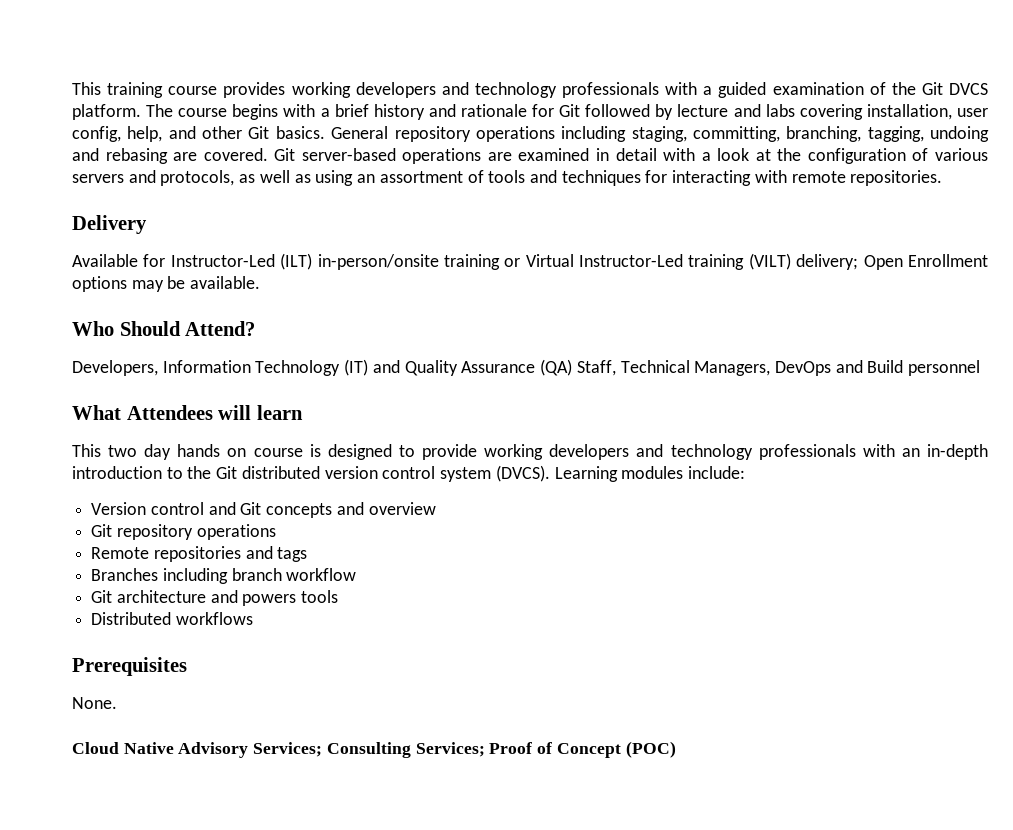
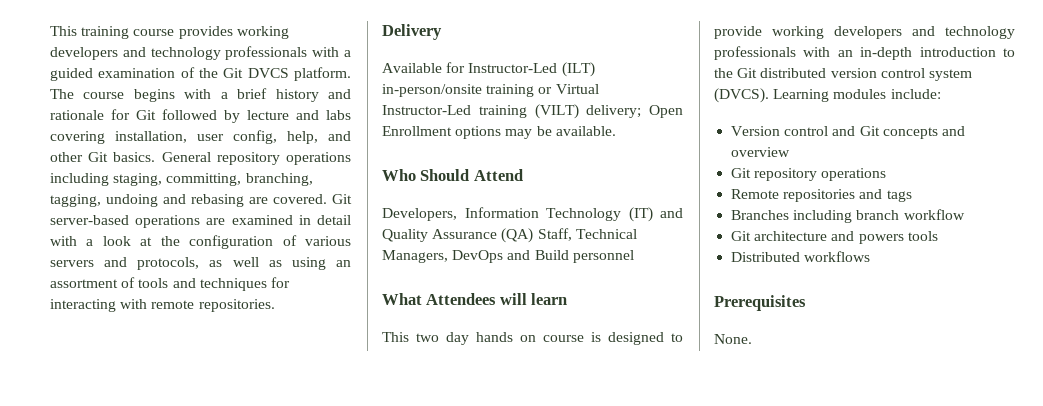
- Who Should Attend?
+ Who Should Attend
- Cloud Native Advisory Services; Consulting Services; Proof of Concept (POC)

